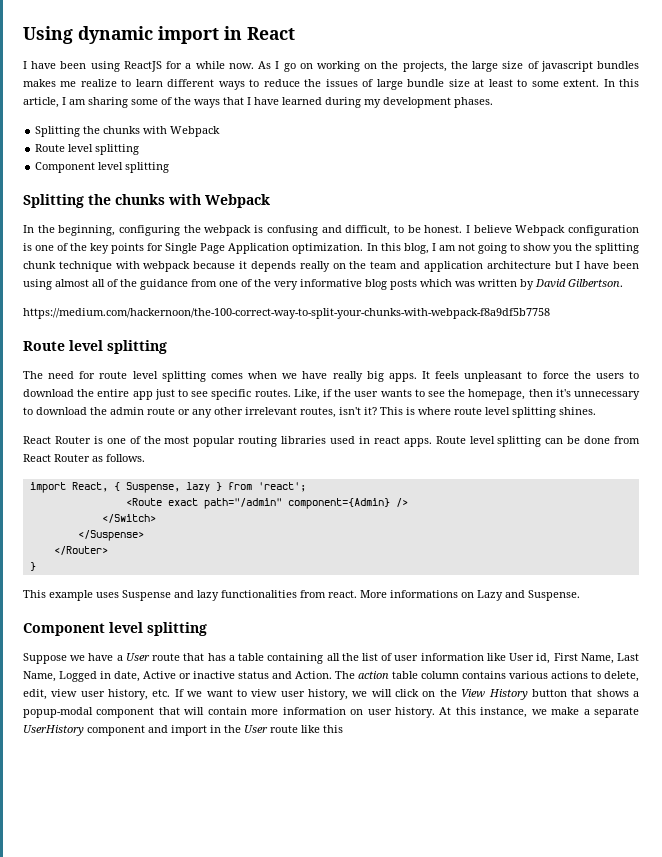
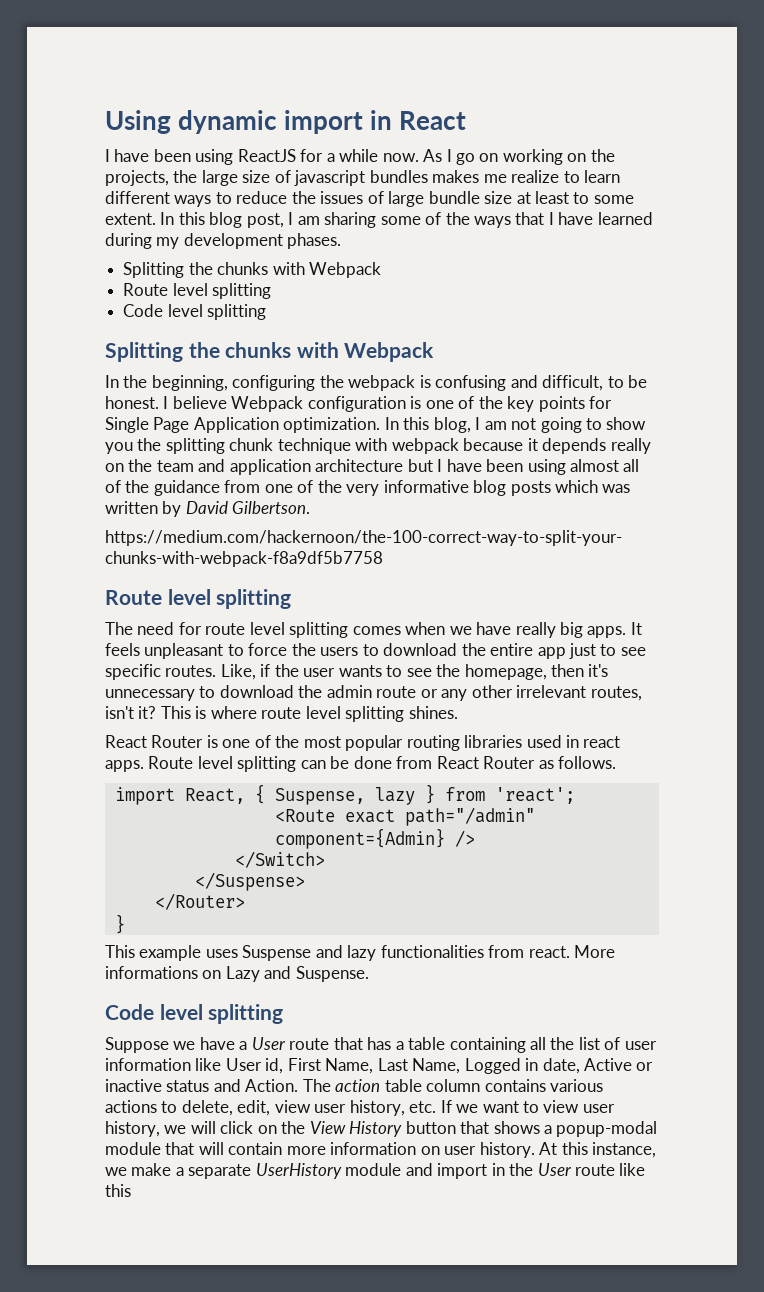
- In this article, I am sharing some of the ways that I have learned during my development phases.
+ In this blog post, I am sharing some of the ways that I have learned during my development phases.
  Splitting the chunks with Webpack
  Route level splitting
- Component level splitting
+ Code level splitting
  More informations on Lazy and Suspense.
- Component level splitting
+ Code level splitting
- The action table column contains various actions to delete, edit, view user history, etc. If we want to view user history, we will click on the View History button that shows a popup-modal component that will contain more information on user history.
+ The action table column contains various actions to delete, edit, view user history, etc. If we want to view user history, we will click on the View History button that shows a popup-modal module that will contain more information on user history.
- At this instance, we make a separate UserHistory component and import in the User route like this
+ At this instance, we make a separate UserHistory module and import in the User route like this

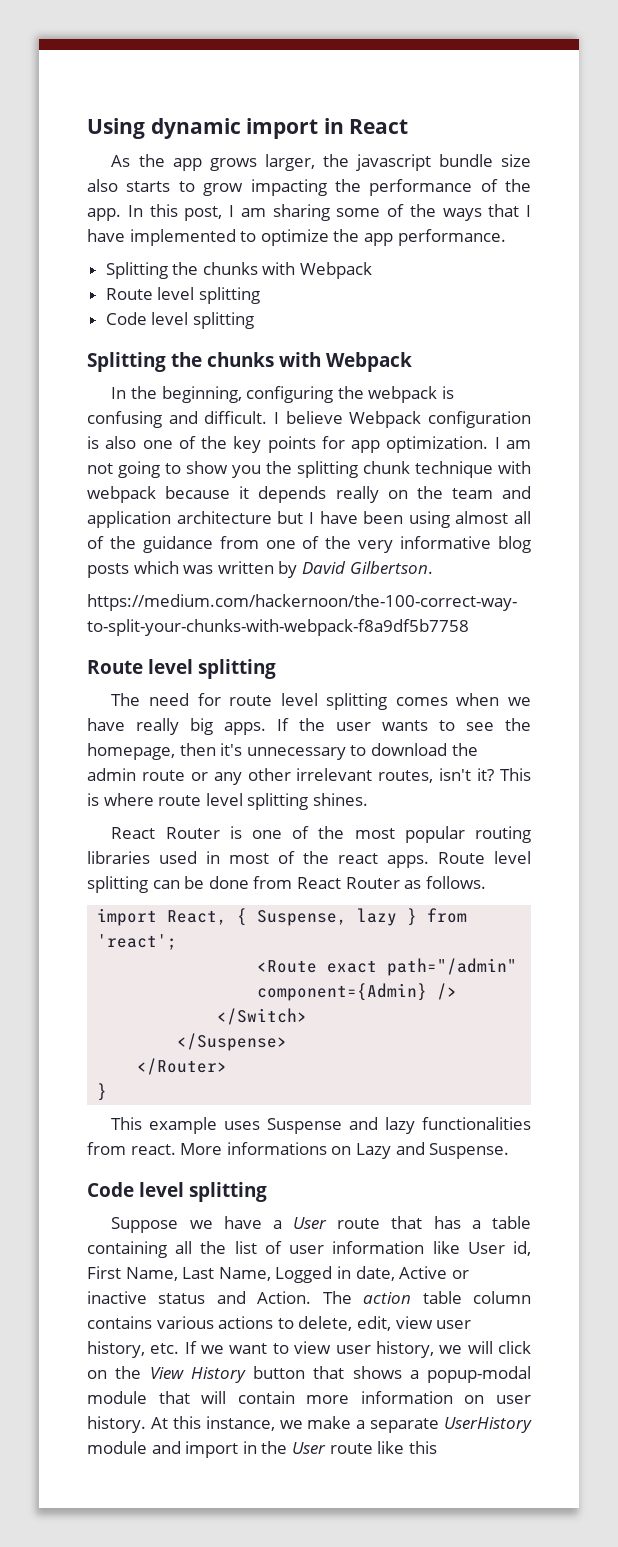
- I have been using ReactJS for a while now. As I go on working on the projects, the large size of javascript bundles makes me realize to learn different ways to reduce the issues of large bundle size at least to some extent. In this blog post, I am sharing some of the ways that I have learned during my development phases.
+ As the app grows larger, the javascript bundle size also starts to grow impacting the performance of the app. In this post, I am sharing some of the ways that I have implemented to optimize the app performance.
- In the beginning, configuring the webpack is confusing and difficult, to be honest.
+ In the beginning, configuring the webpack is confusing and difficult.
- I believe Webpack configuration is one of the key points for Single Page Application optimization. In this blog, I am not going to show you the splitting chunk technique with webpack because it depends really on the team and application architecture but I have been using almost all of the guidance from one of the very informative blog posts which was written by David Gilbertson.
+ I believe Webpack configuration is also one of the key points for app optimization. I am not going to show you the splitting chunk technique with webpack because it depends really on the team and application architecture but I have been using almost all of the guidance from one of the very informative blog posts which was written by David Gilbertson.
- It feels unpleasant to force the users to download the entire app just to see specific routes. Like, if the user wants to see the homepage, then it's unnecessary to download the admin route or any other irrelevant routes, isn't it?
+ If the user wants to see the homepage, then it's unnecessary to download the admin route or any other irrelevant routes, isn't it?
- React Router is one of the most popular routing libraries used in react apps.
+ React Router is one of the most popular routing libraries used in most of the react apps.

